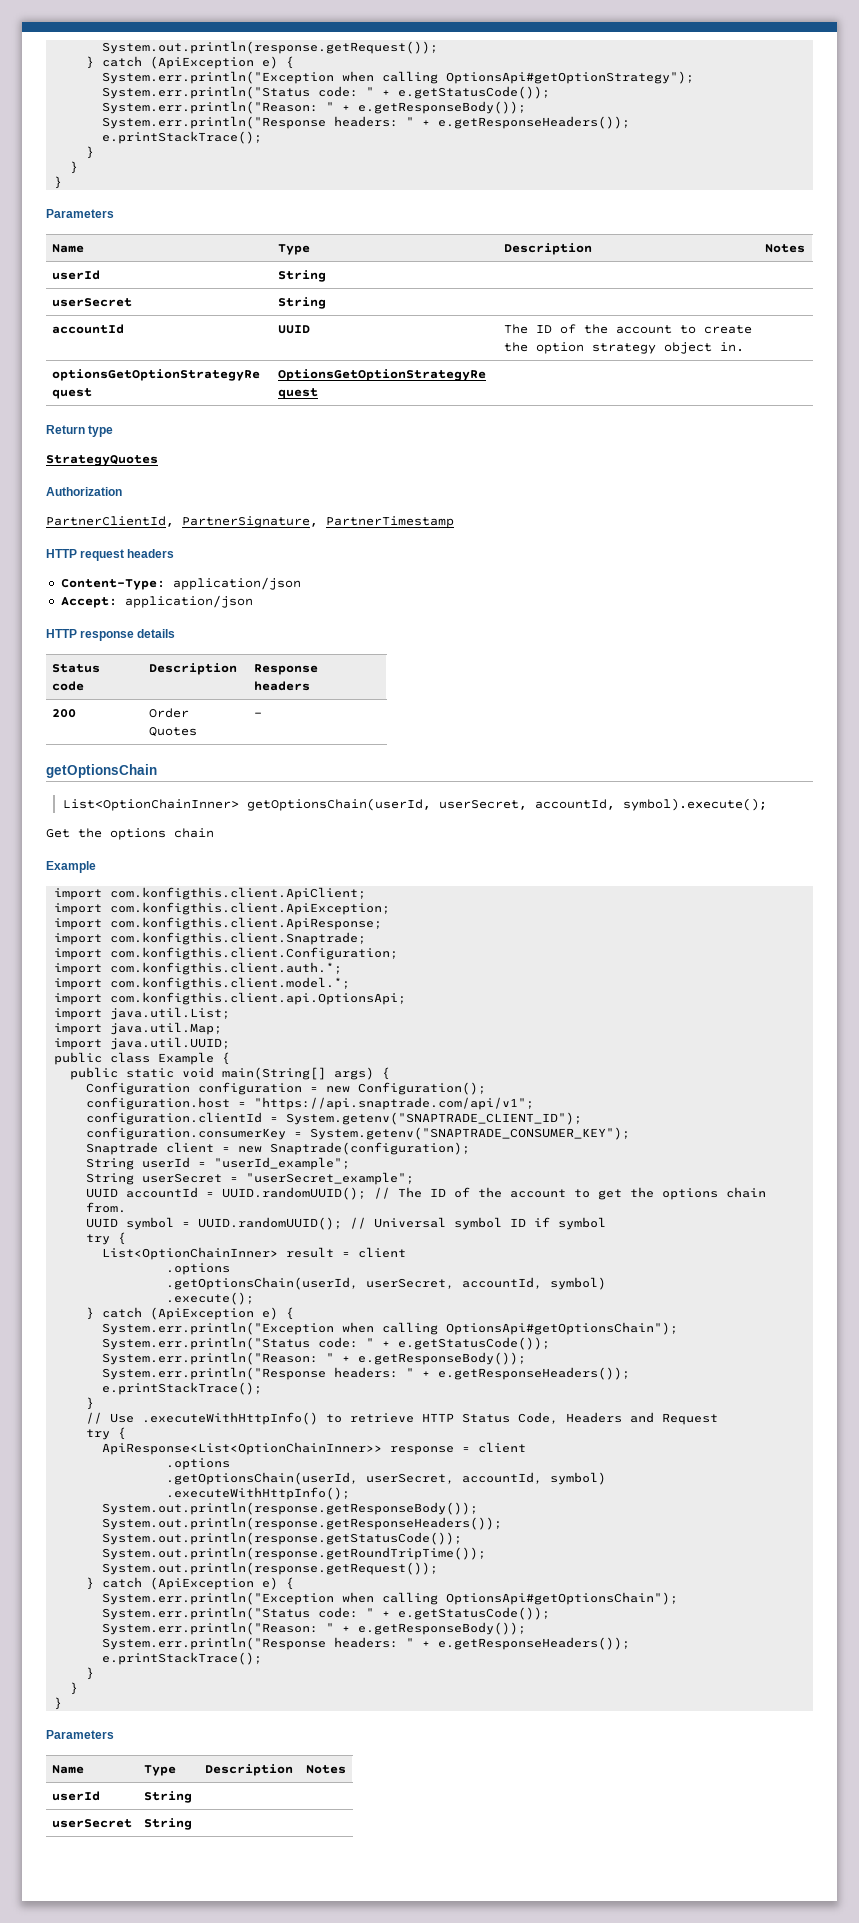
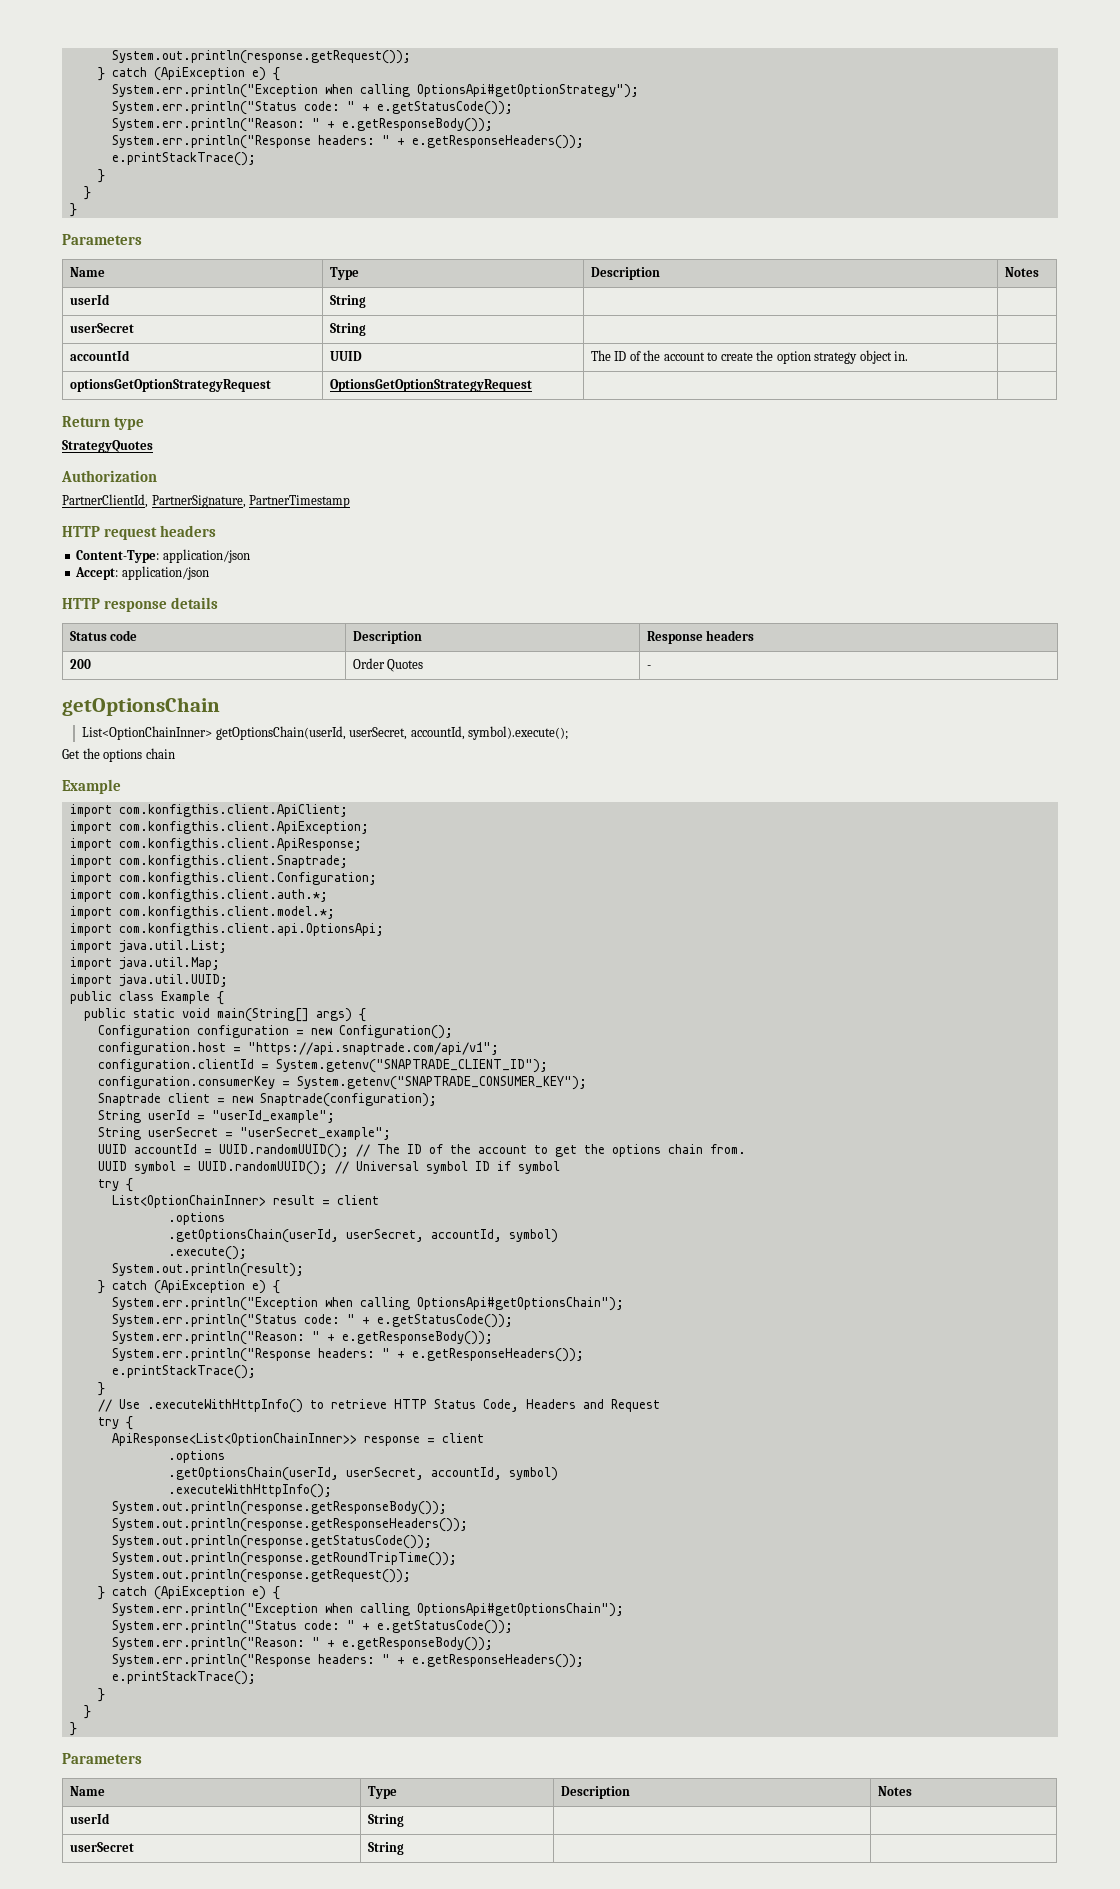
+ System.out.println(result);

